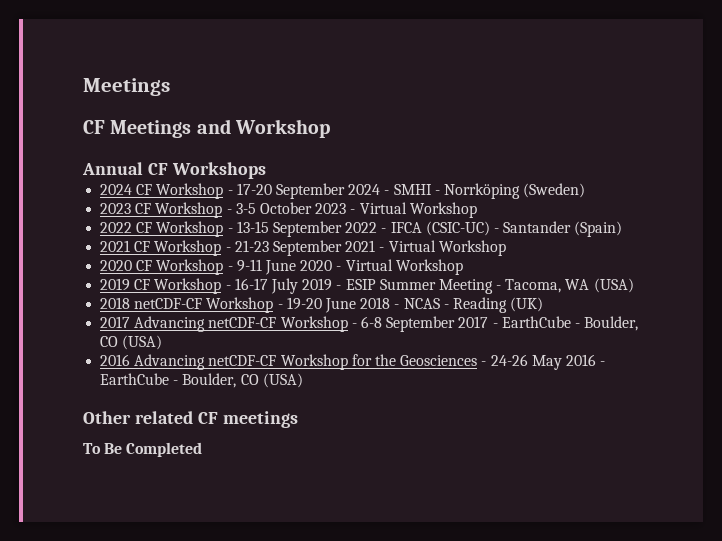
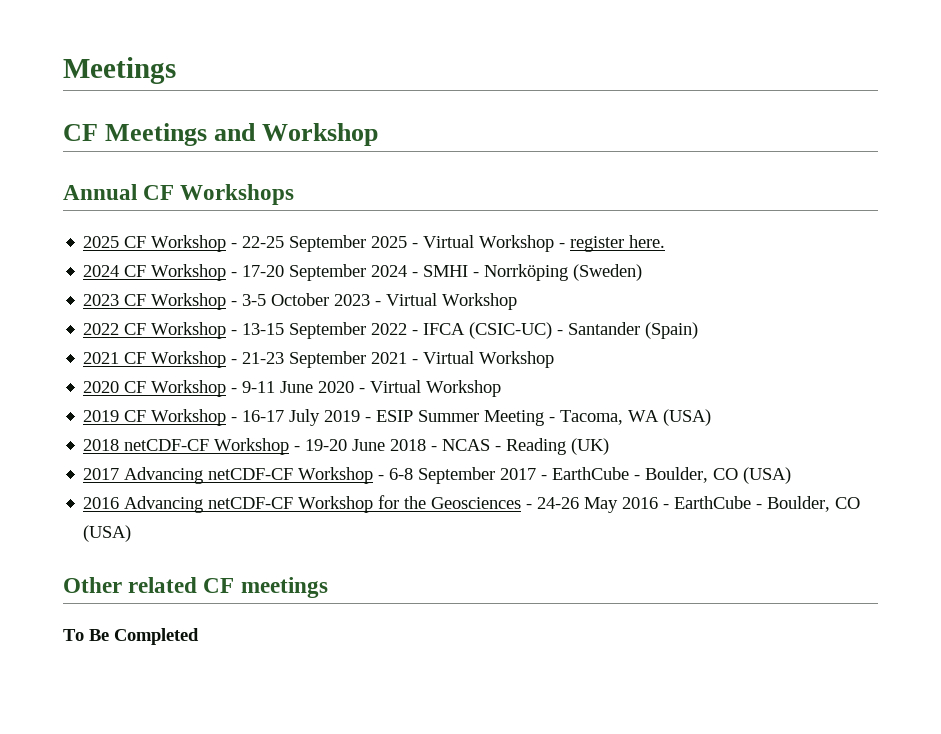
+ 2025 CF Workshop - 22-25 September 2025 - Virtual Workshop - register here.

